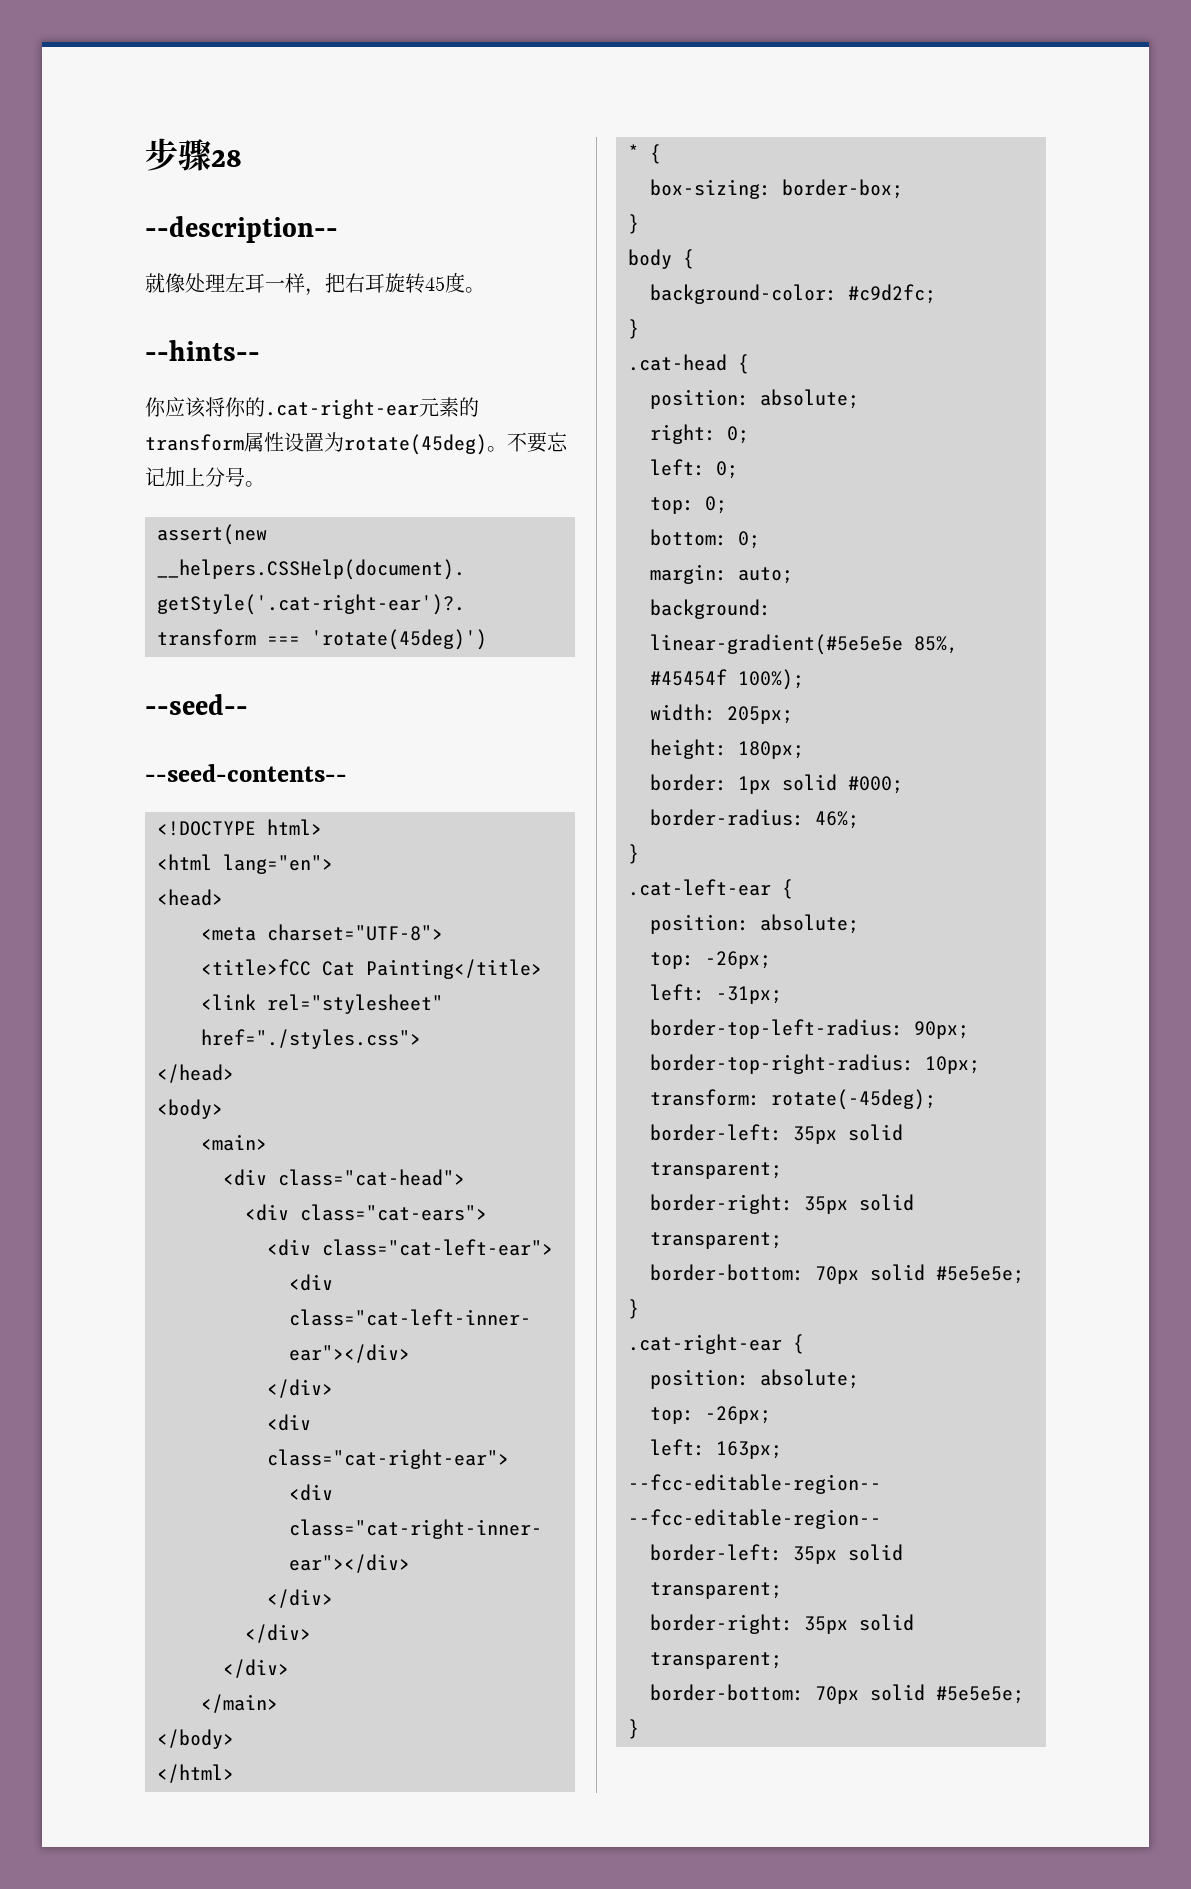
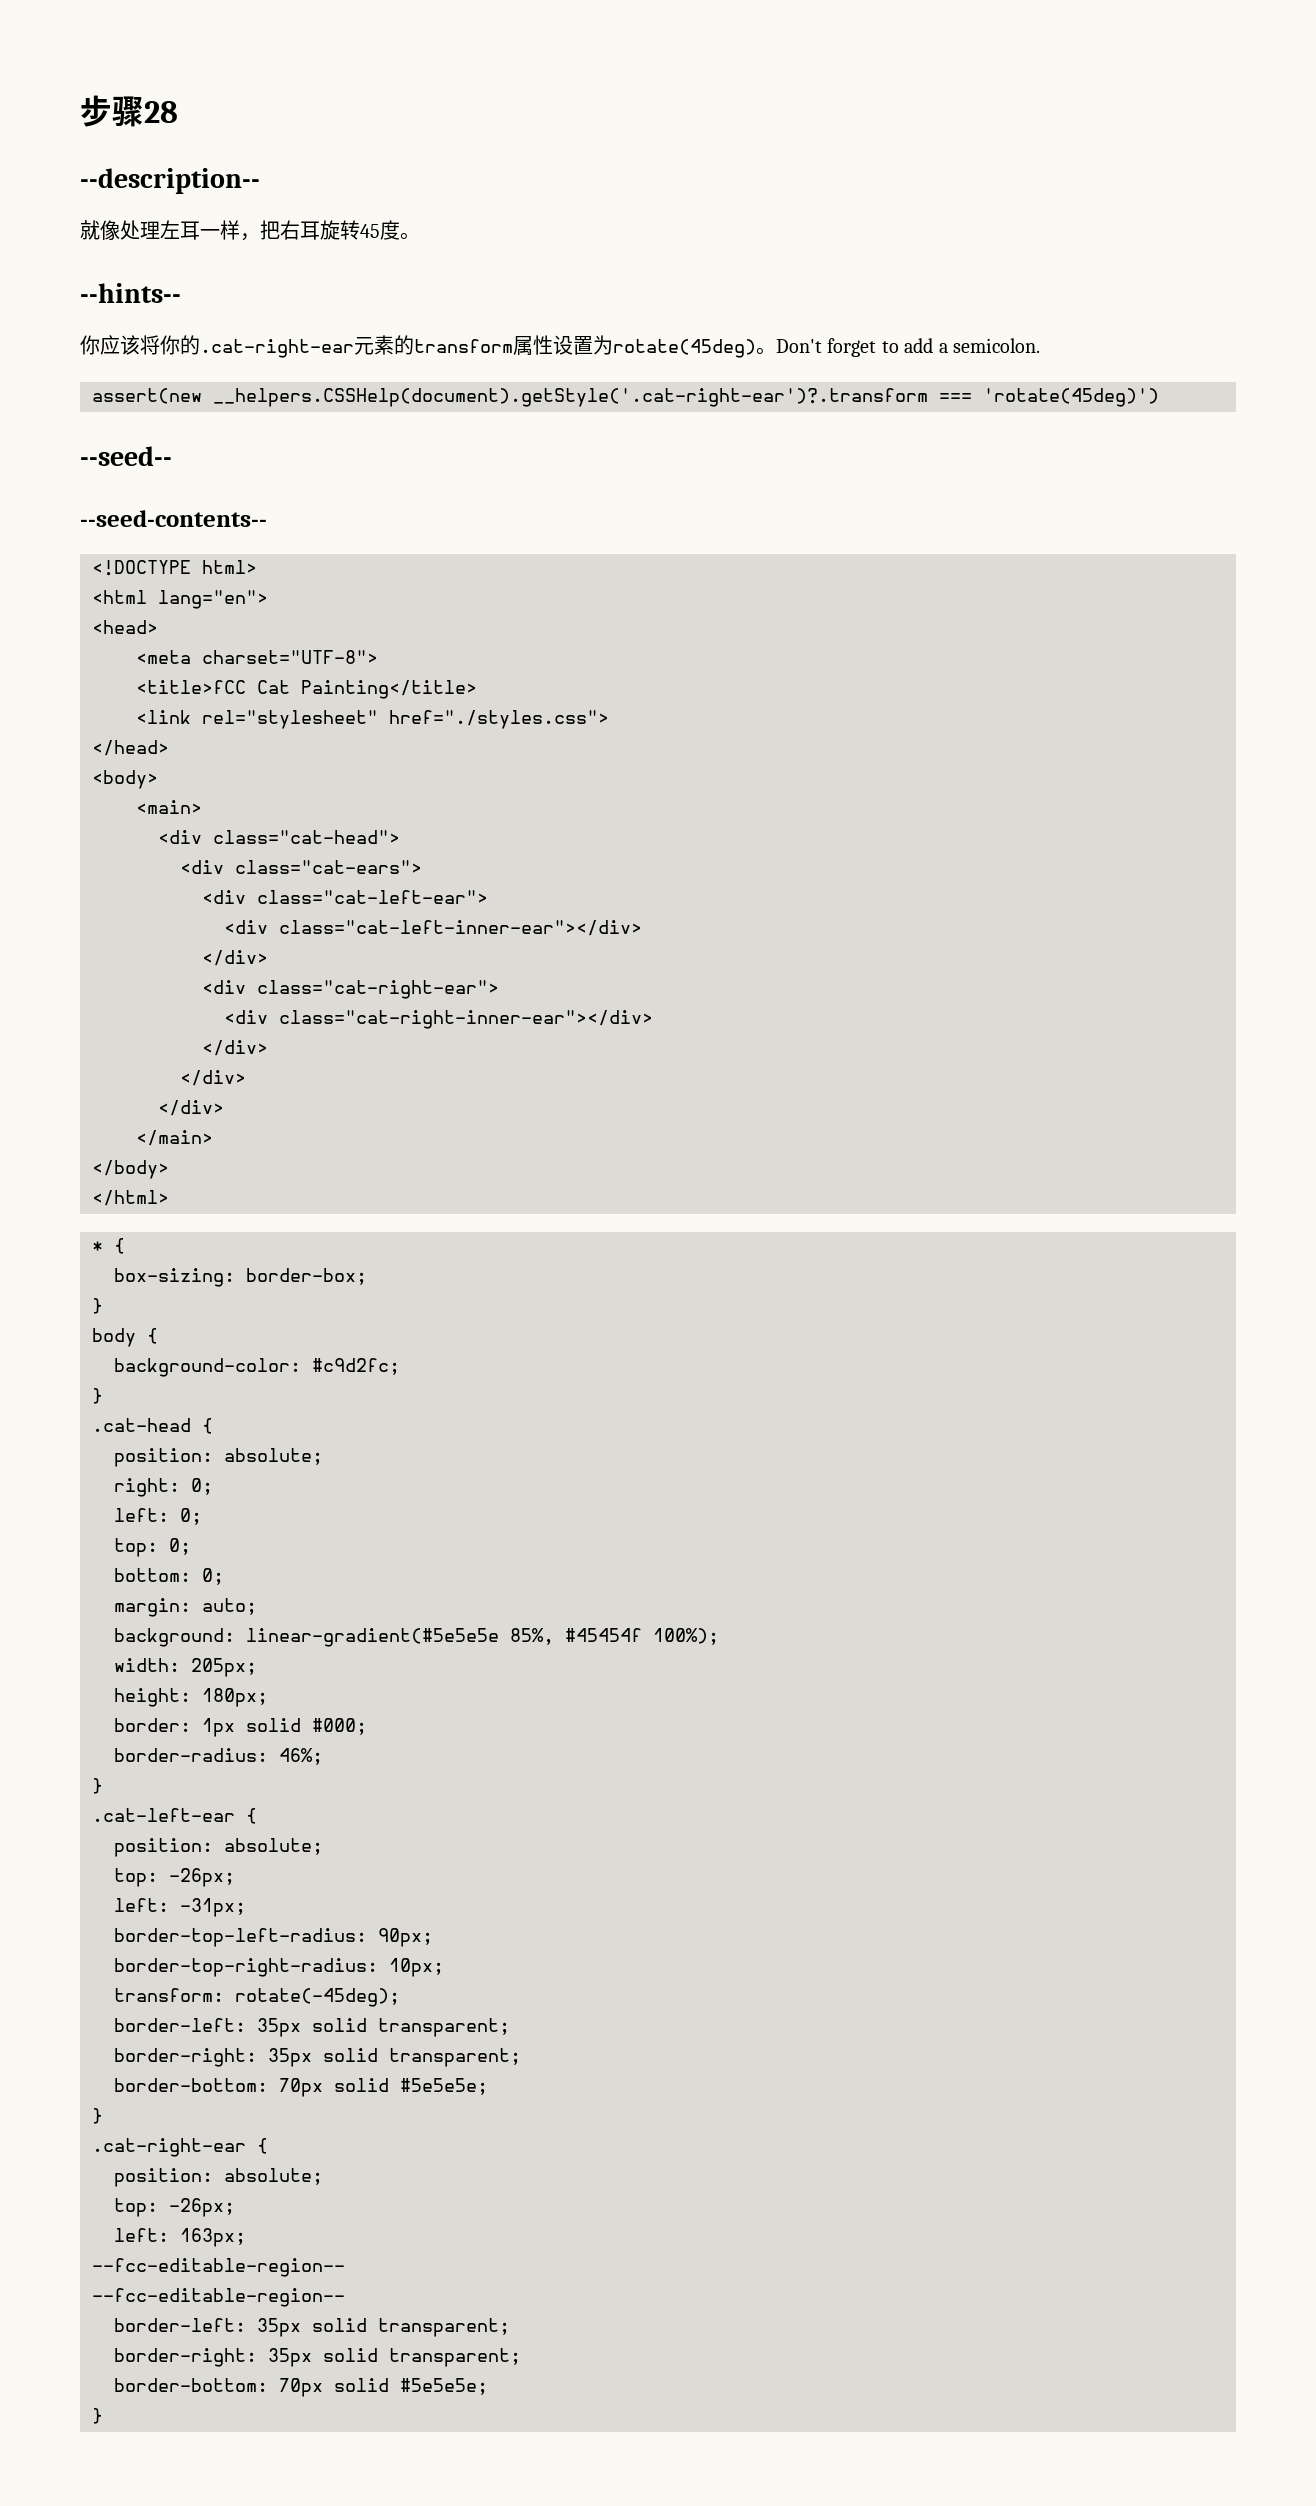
- 不要忘记加上分号。
+ Don't forget to add a semicolon.

